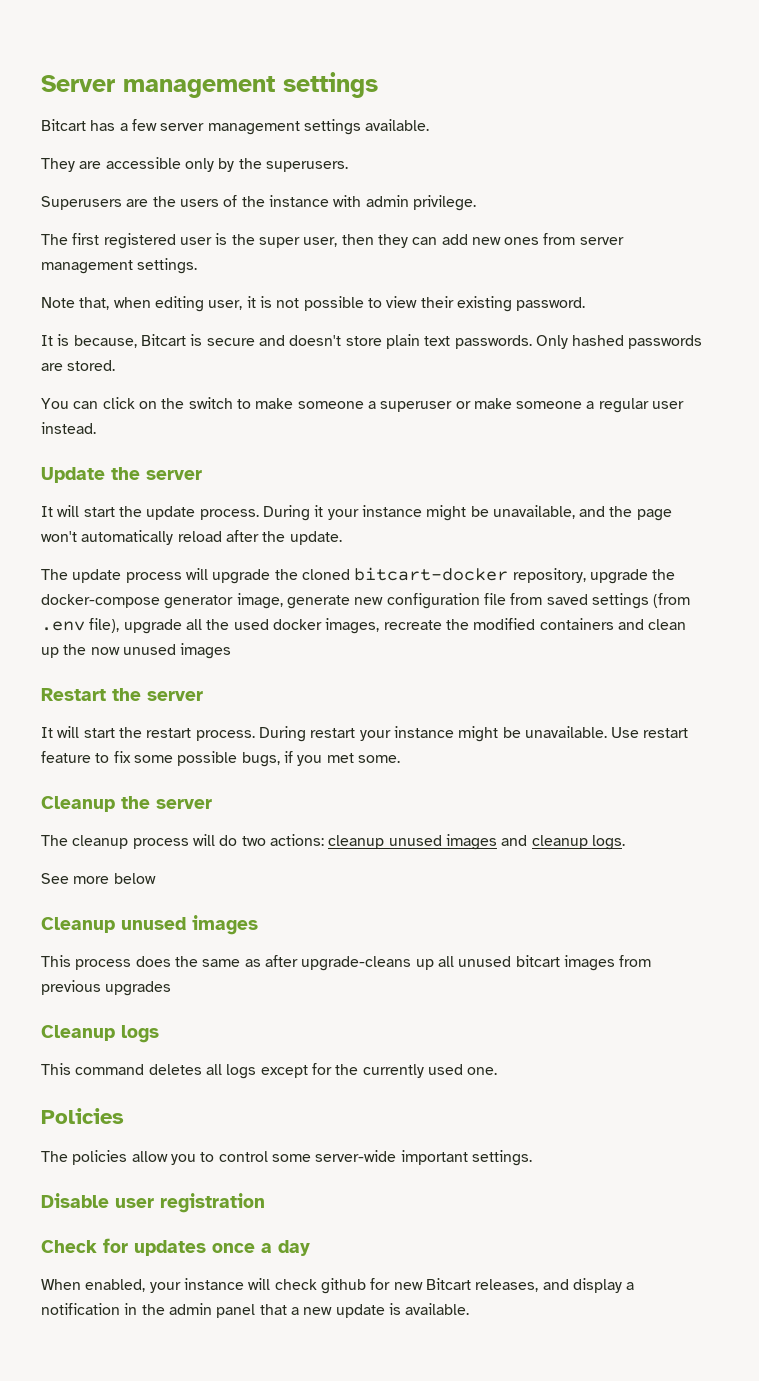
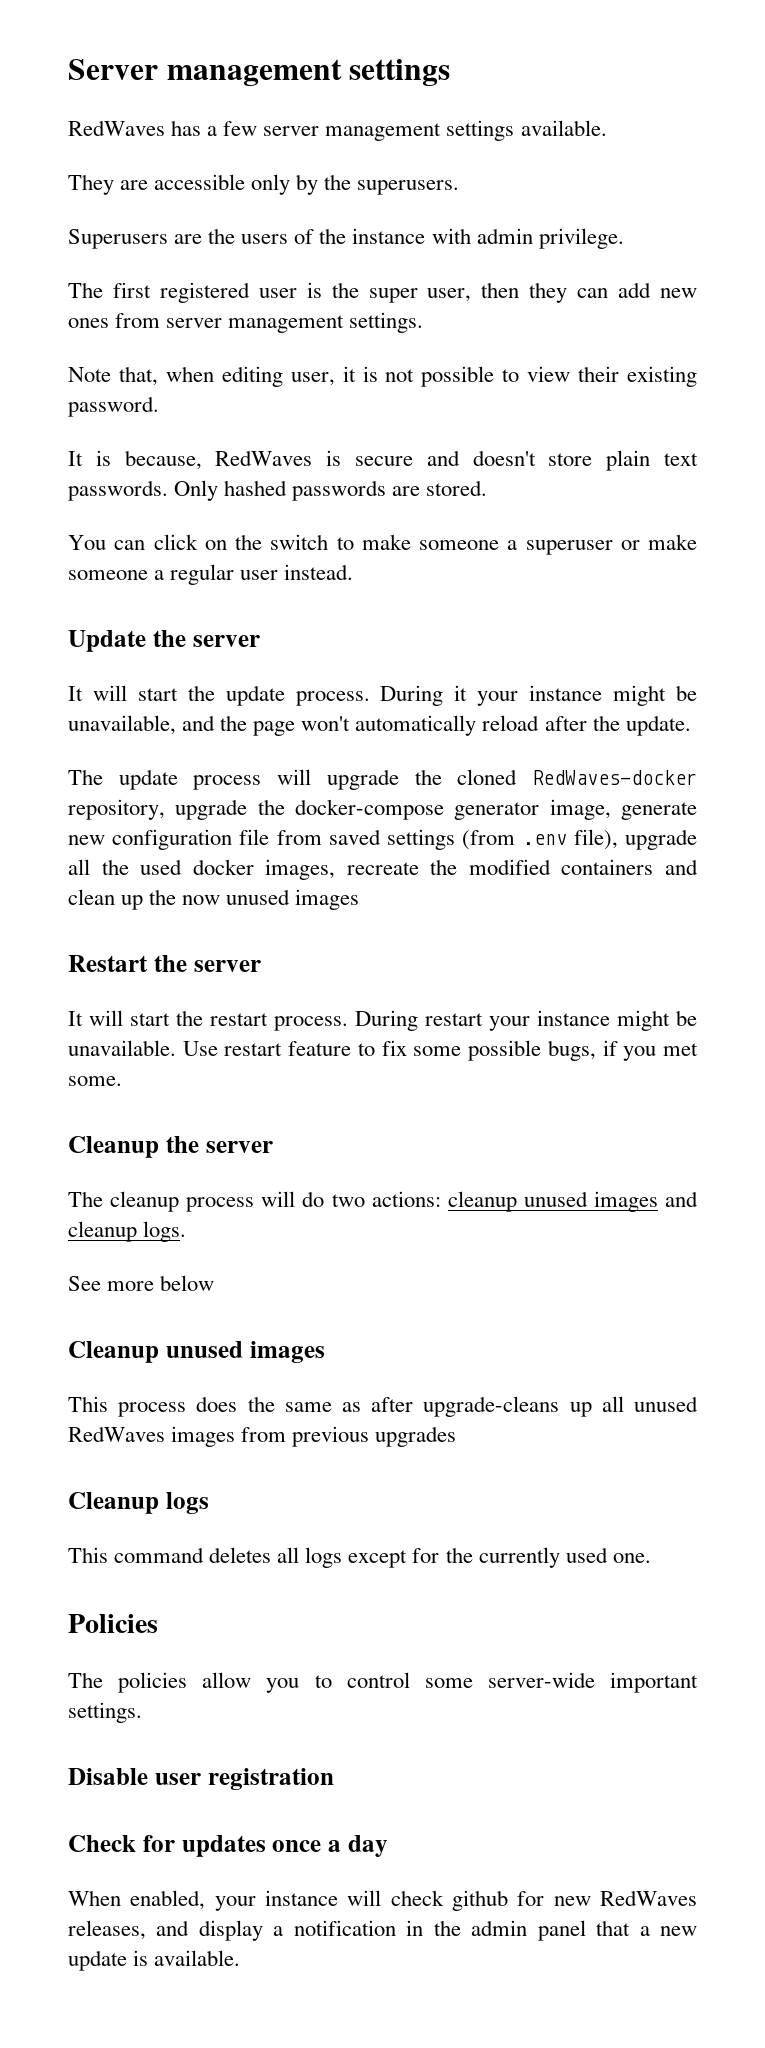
- Bitcart has a few server management settings available.
+ RedWaves has a few server management settings available.
- It is because, Bitcart is secure and doesn't store plain text passwords.
+ It is because, RedWaves is secure and doesn't store plain text passwords.
- The update process will upgrade the cloned bitcart-docker repository, upgrade the docker-compose generator image, generate new configuration file from saved settings (from .env file), upgrade all the used docker images, recreate the modified containers and clean up the now unused images
+ The update process will upgrade the cloned RedWaves-docker repository, upgrade the docker-compose generator image, generate new configuration file from saved settings (from .env file), upgrade all the used docker images, recreate the modified containers and clean up the now unused images
- This process does the same as after upgrade-cleans up all unused bitcart images from previous upgrades
+ This process does the same as after upgrade-cleans up all unused RedWaves images from previous upgrades
- When enabled, your instance will check github for new Bitcart releases, and display a notification in the admin panel that a new update is available.
+ When enabled, your instance will check github for new RedWaves releases, and display a notification in the admin panel that a new update is available.

